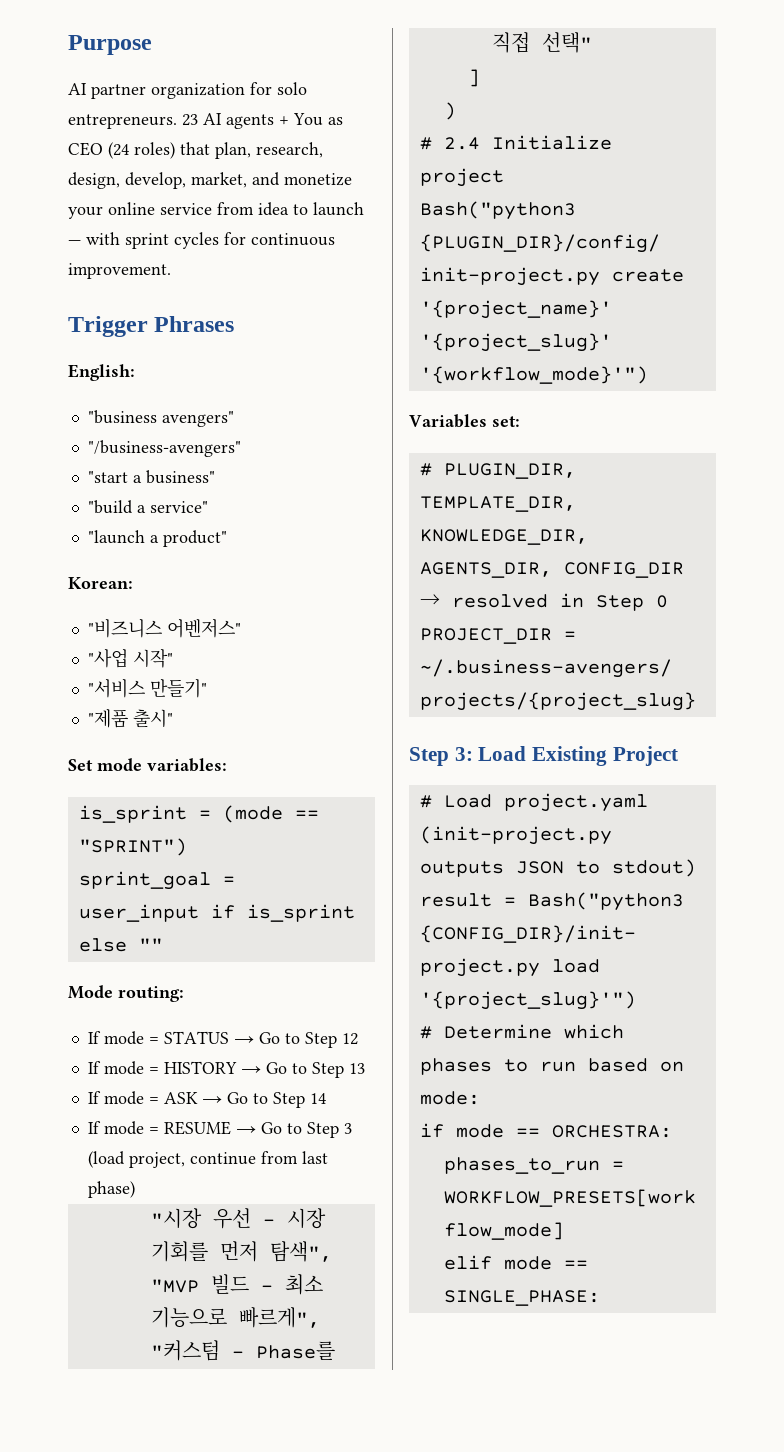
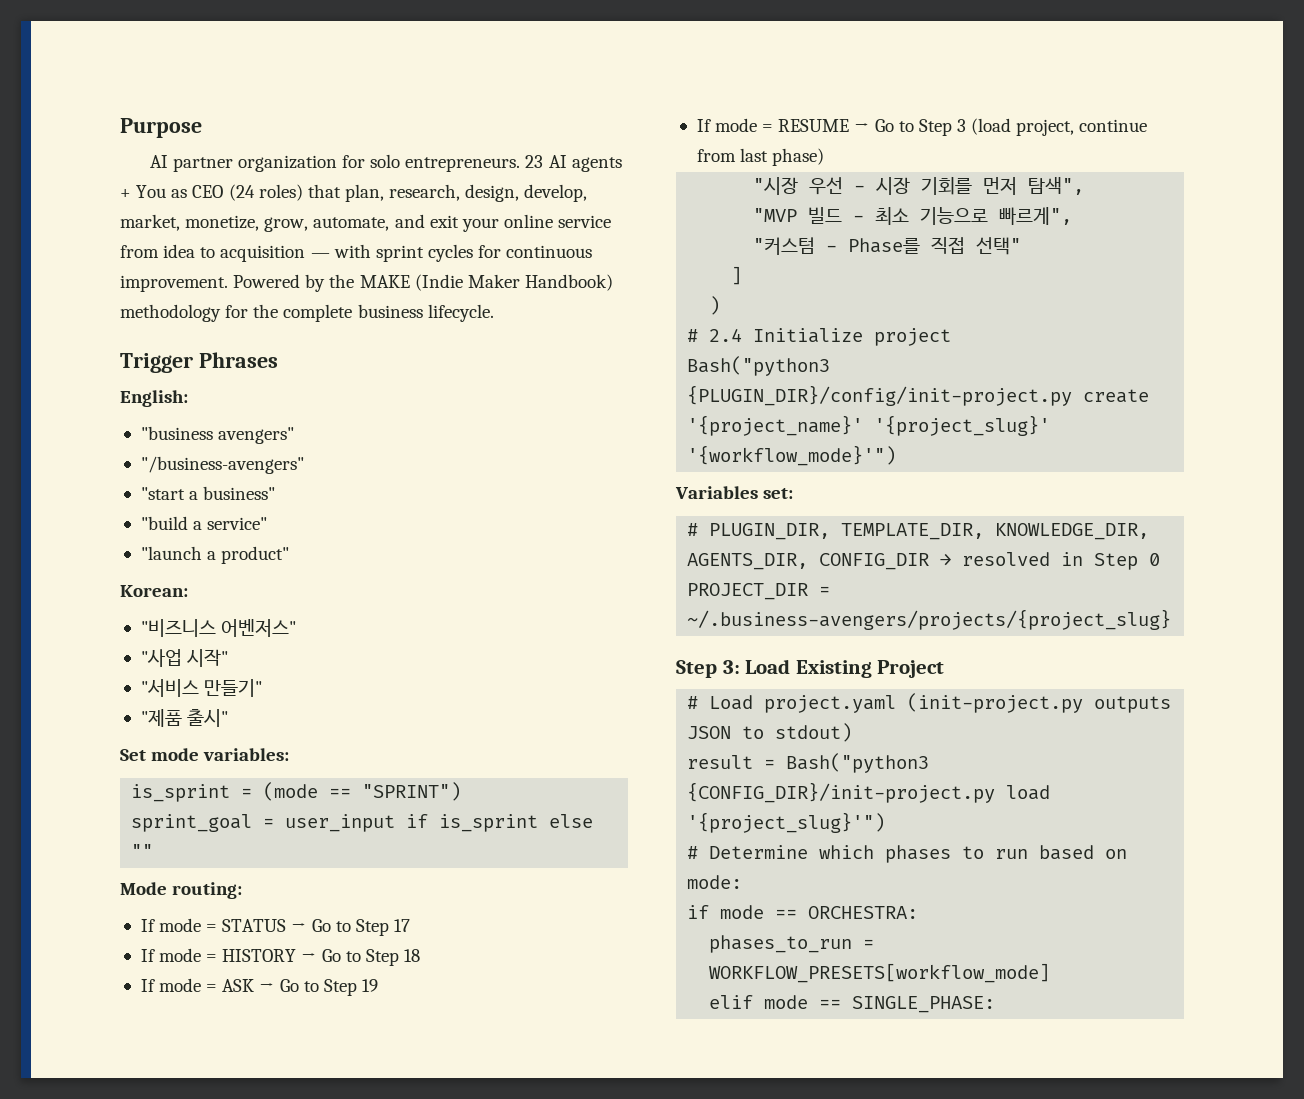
- 23 AI agents + You as CEO (24 roles) that plan, research, design, develop, market, and monetize your online service from idea to launch — with sprint cycles for continuous improvement.
+ 23 AI agents + You as CEO (24 roles) that plan, research, design, develop, market, monetize, grow, automate, and exit your online service from idea to acquisition — with sprint cycles for continuous improvement. Powered by the MAKE (Indie Maker Handbook) methodology for the complete business lifecycle.
- If mode = STATUS → Go to Step 12
+ If mode = STATUS → Go to Step 17
- If mode = HISTORY → Go to Step 13
+ If mode = HISTORY → Go to Step 18
- If mode = ASK → Go to Step 14
+ If mode = ASK → Go to Step 19

